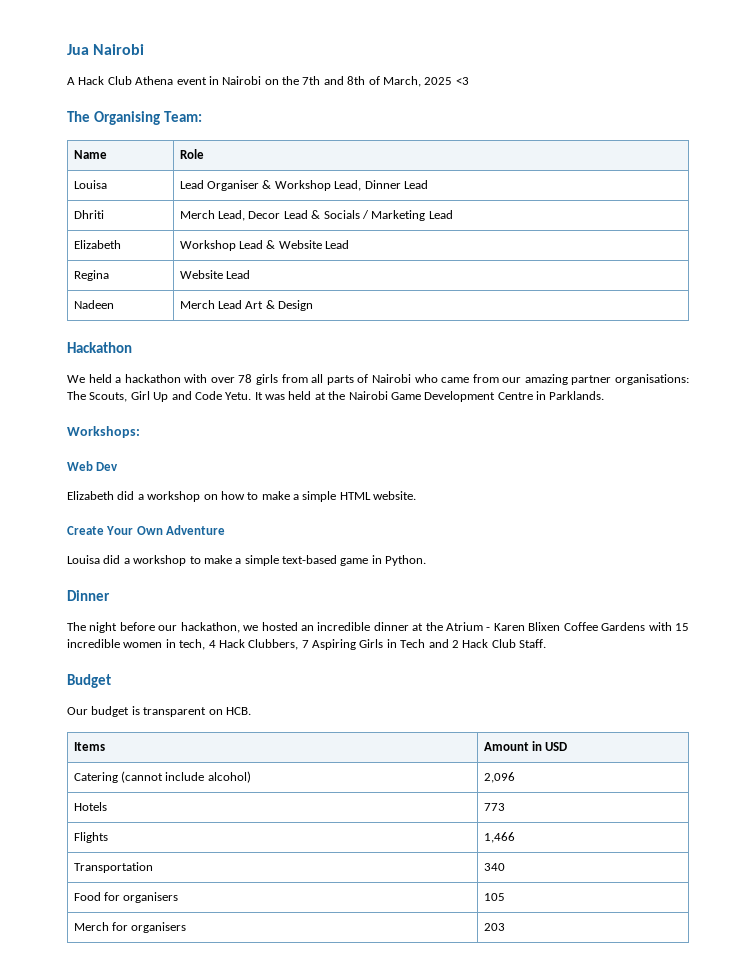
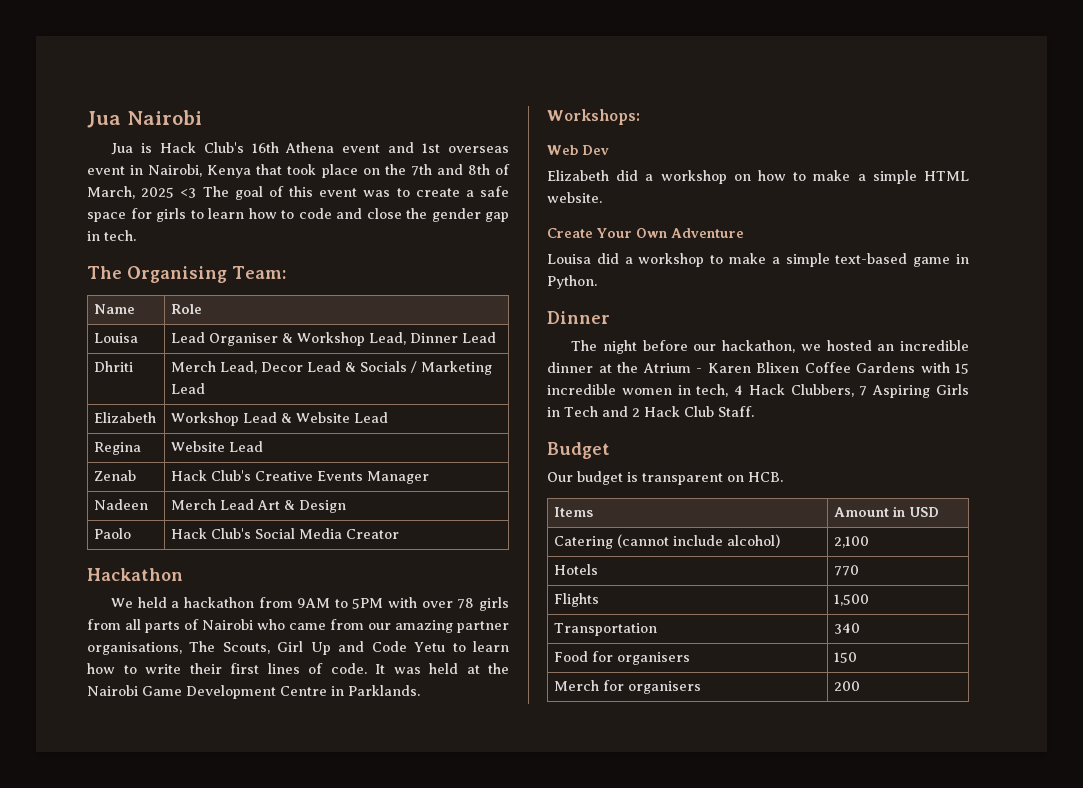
- A Hack Club Athena event in Nairobi on the 7th and 8th of March, 2025 <3
+ Jua is Hack Club's 16th Athena event and 1st overseas event in Nairobi, Kenya that took place on the 7th and 8th of March, 2025 <3 The goal of this event was to create a safe space for girls to learn how to code and close the gender gap in tech.
+ Zenab | Hack Club's Creative Events Manager
+ Paolo | Hack Club's Social Media Creator
- We held a hackathon with over 78 girls from all parts of Nairobi who came from our amazing partner organisations: The Scouts, Girl Up and Code Yetu.
+ We held a hackathon from 9AM to 5PM with over 78 girls from all parts of Nairobi who came from our amazing partner organisations, The Scouts, Girl Up and Code Yetu to learn how to write their first lines of code.
- Catering (cannot include alcohol) | 2,096
+ Catering (cannot include alcohol) | 2,100
- Hotels | 773
+ Hotels | 770
- Flights | 1,466
+ Flights | 1,500
- Food for organisers | 105
+ Food for organisers | 150
- Merch for organisers | 203
+ Merch for organisers | 200

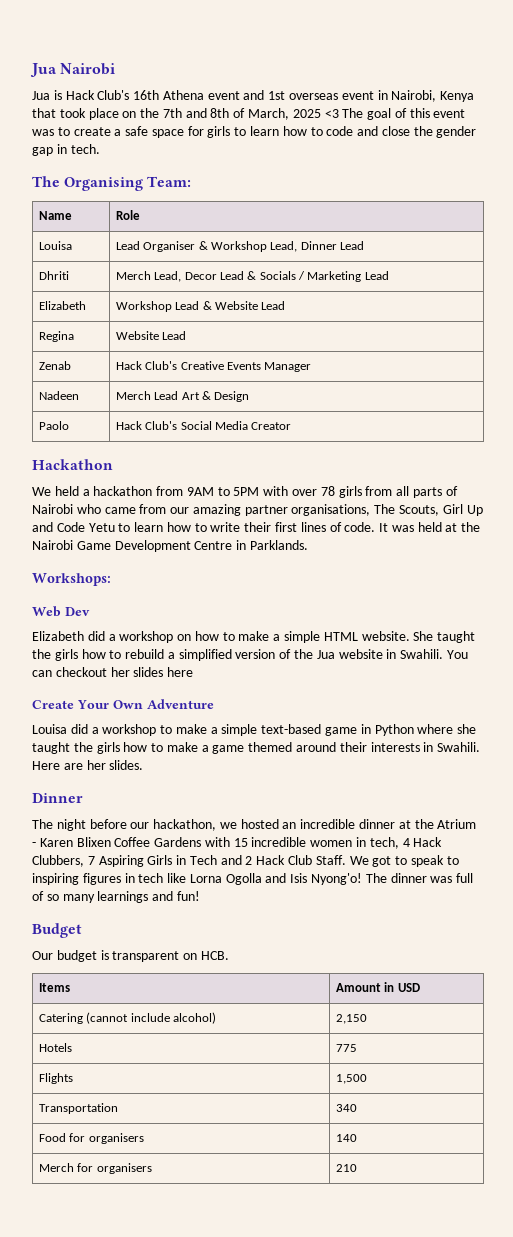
+ She taught the girls how to rebuild a simplified version of the Jua website in Swahili. You can checkout her slides here
- Louisa did a workshop to make a simple text-based game in Python.
+ Louisa did a workshop to make a simple text-based game in Python where she taught the girls how to make a game themed around their interests in Swahili. Here are her slides.
+ We got to speak to inspiring figures in tech like Lorna Ogolla and Isis Nyong'o! The dinner was full of so many learnings and fun!
- Catering (cannot include alcohol) | 2,100
+ Catering (cannot include alcohol) | 2,150
- Hotels | 770
+ Hotels | 775
- Food for organisers | 150
+ Food for organisers | 140
- Merch for organisers | 200
+ Merch for organisers | 210

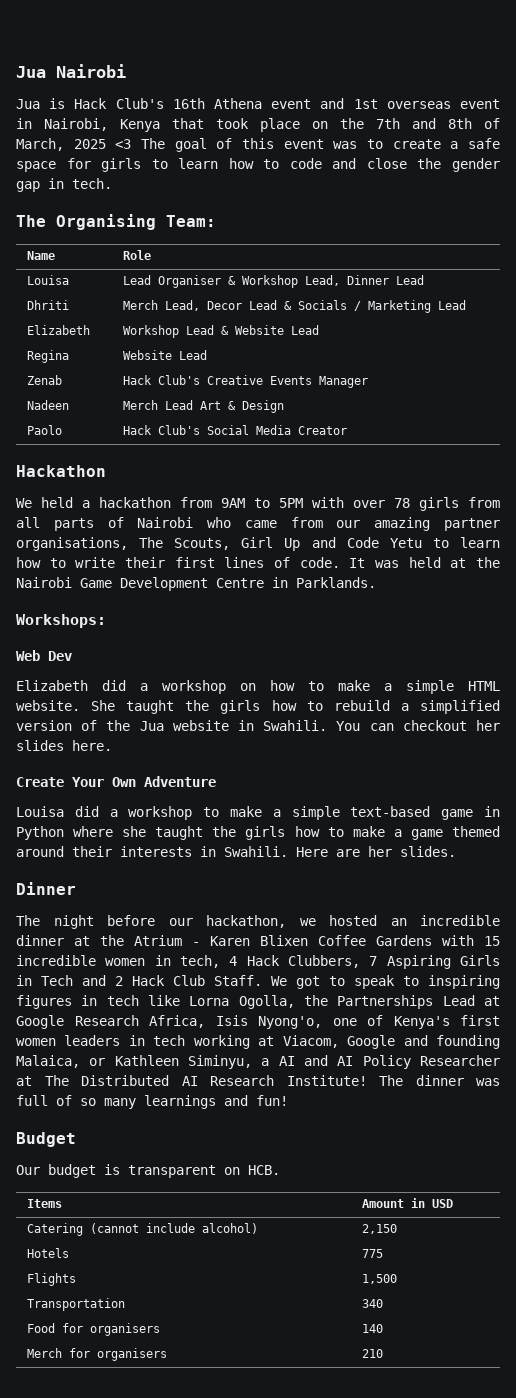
- You can checkout her slides here
+ You can checkout her slides here.
- We got to speak to inspiring figures in tech like Lorna Ogolla and Isis Nyong'o!
+ We got to speak to inspiring figures in tech like Lorna Ogolla, the Partnerships Lead at Google Research Africa, Isis Nyong'o, one of Kenya's first women leaders in tech working at Viacom, Google and founding Malaica, or Kathleen Siminyu, a AI and AI Policy Researcher at The Distributed AI Research Institute!

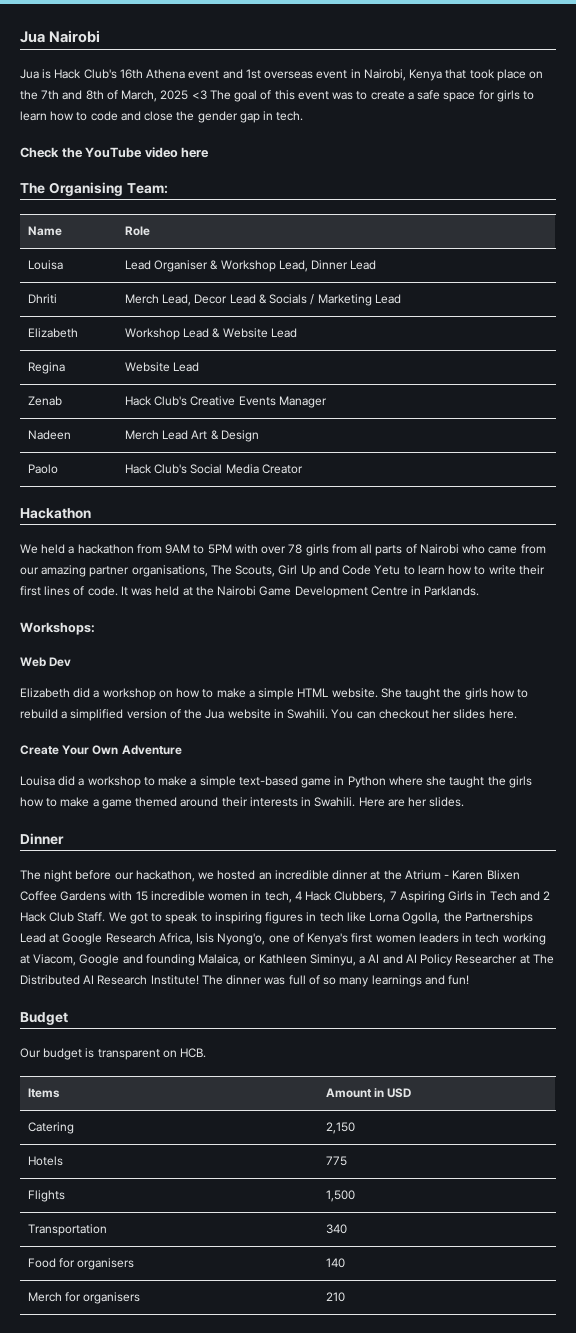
+ Check the YouTube video here
- Catering (cannot include alcohol) | 2,150
+ Catering | 2,150

